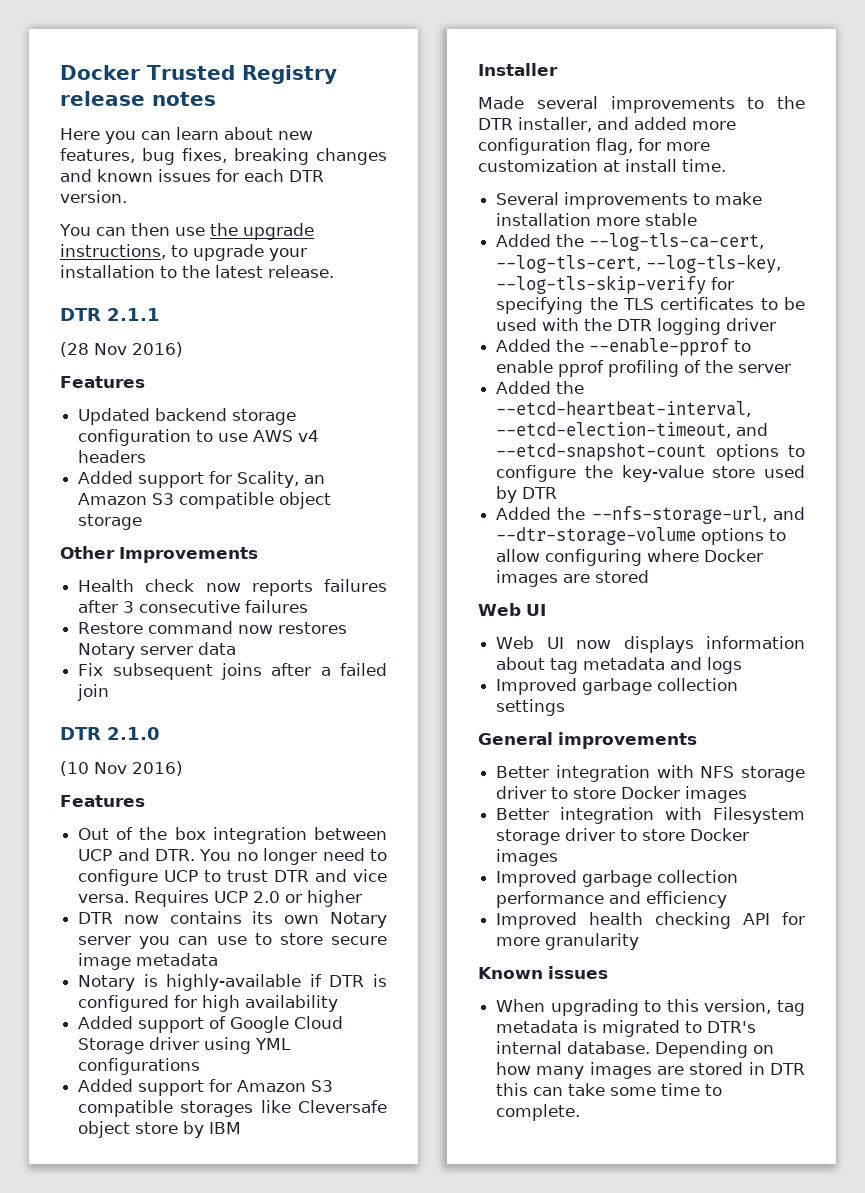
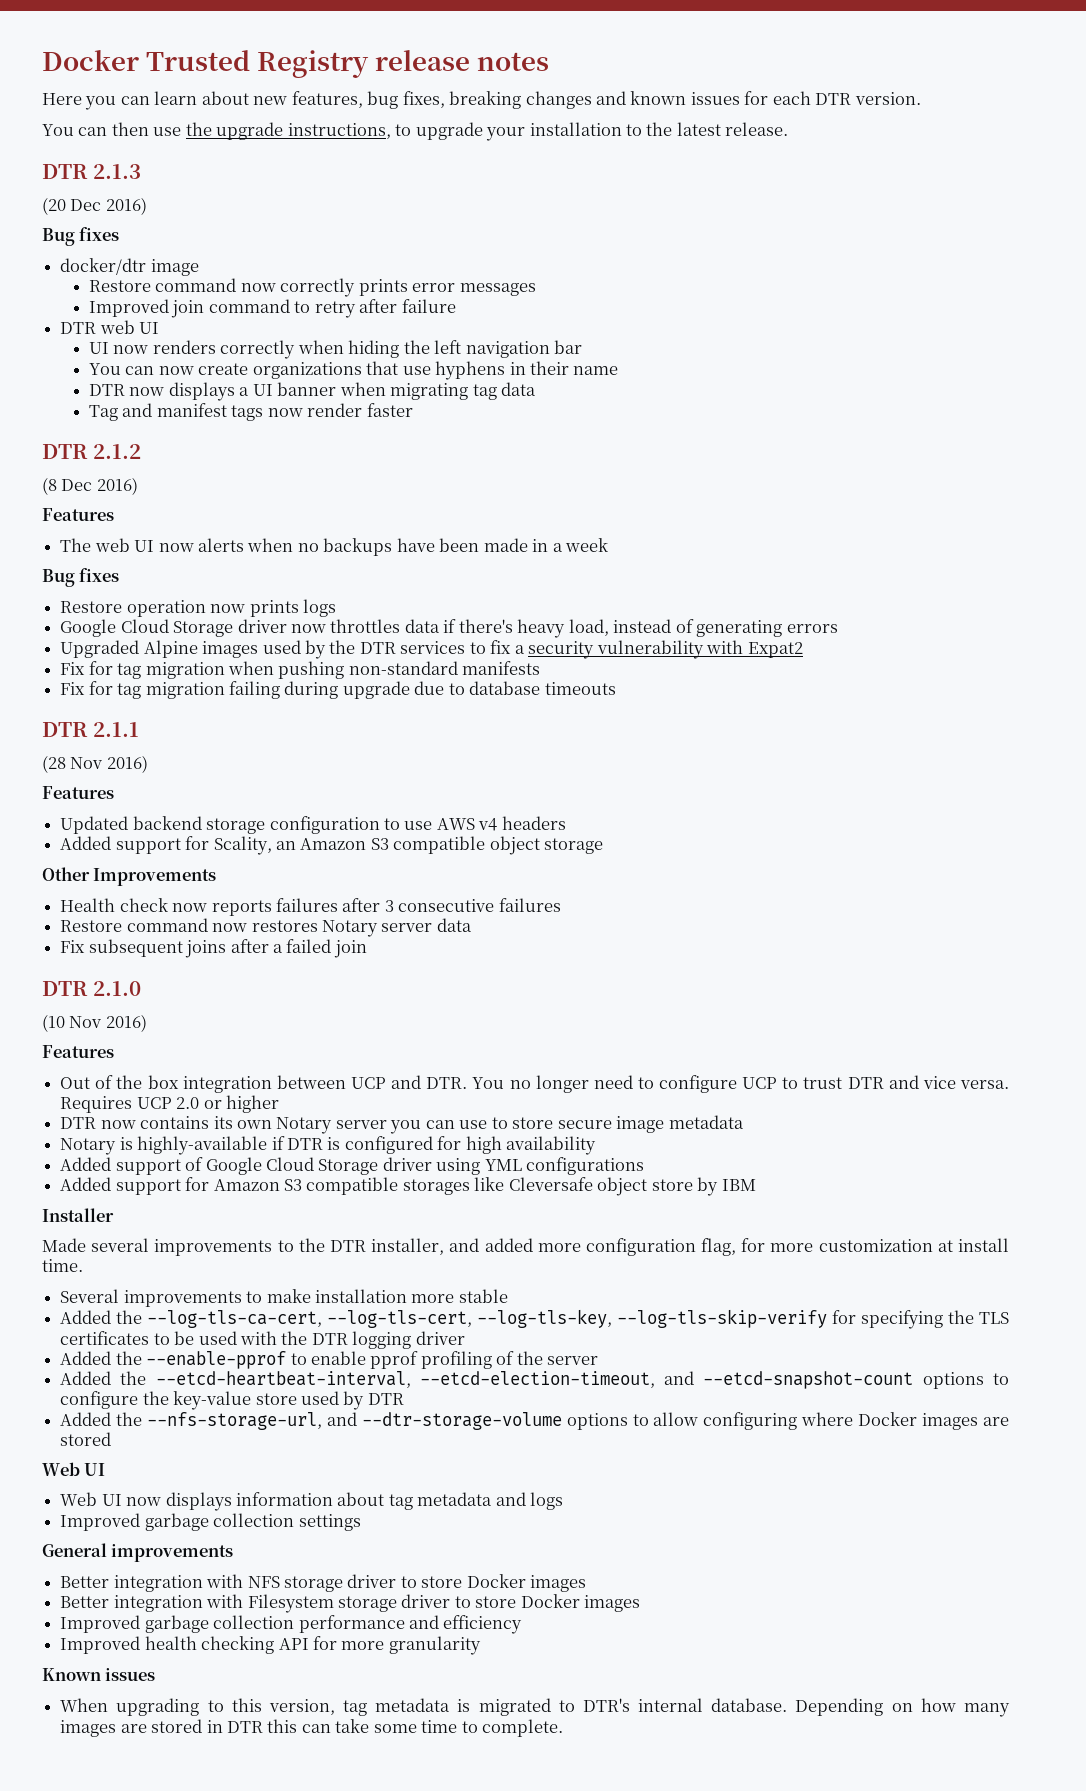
+ DTR 2.1.3
+ (20 Dec 2016)
+ Bug fixes
+ docker/dtr image
+ Restore command now correctly prints error messages
+ Improved join command to retry after failure
+ DTR web UI
+ UI now renders correctly when hiding the left navigation bar
+ You can now create organizations that use hyphens in their name
+ DTR now displays a UI banner when migrating tag data
+ Tag and manifest tags now render faster
+ DTR 2.1.2
+ (8 Dec 2016)
+ Features
+ The web UI now alerts when no backups have been made in a week
+ Bug fixes
+ Restore operation now prints logs
+ Google Cloud Storage driver now throttles data if there's heavy load, instead of generating errors
+ Upgraded Alpine images used by the DTR services to fix a security vulnerability with Expat2
+ Fix for tag migration when pushing non-standard manifests
+ Fix for tag migration failing during upgrade due to database timeouts

